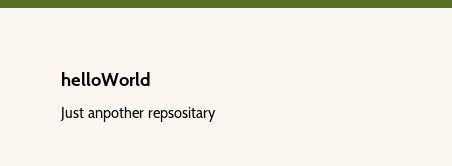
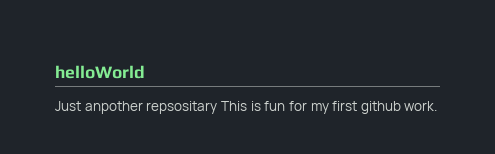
- Just anpother repsositary
+ Just anpother repsositary This is fun for my first github work.

